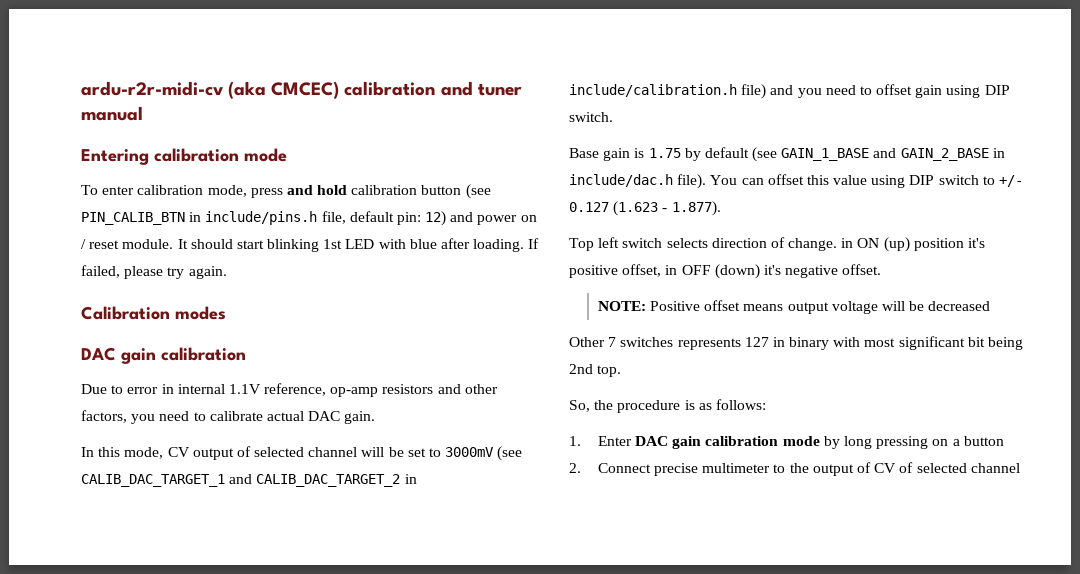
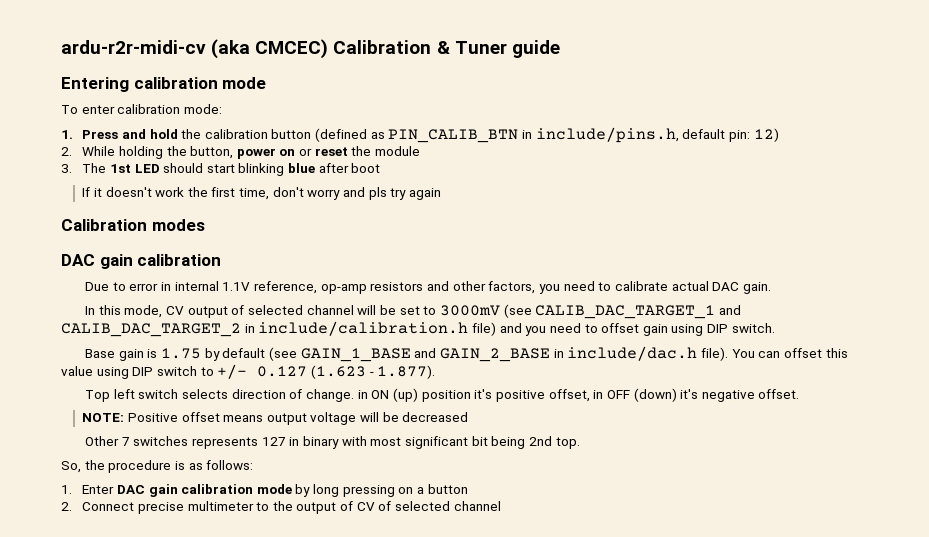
- ardu-r2r-midi-cv (aka CMCEC) calibration and tuner manual
+ ardu-r2r-midi-cv (aka CMCEC) Calibration & Tuner guide
- To enter calibration mode, press and hold calibration button (see PIN_CALIB_BTN in include/pins.h file, default pin: 12) and power on / reset module. It should start blinking 1st LED with blue after loading. If failed, please try again.
+ To enter calibration mode:
+ 1. Press and hold the calibration button (defined as PIN_CALIB_BTN in include/pins.h, default pin: 12)
+ 2. While holding the button, power on or reset the module
+ 3. The 1st LED should start blinking blue after boot
+ If it doesn't work the first time, don't worry and pls try again

